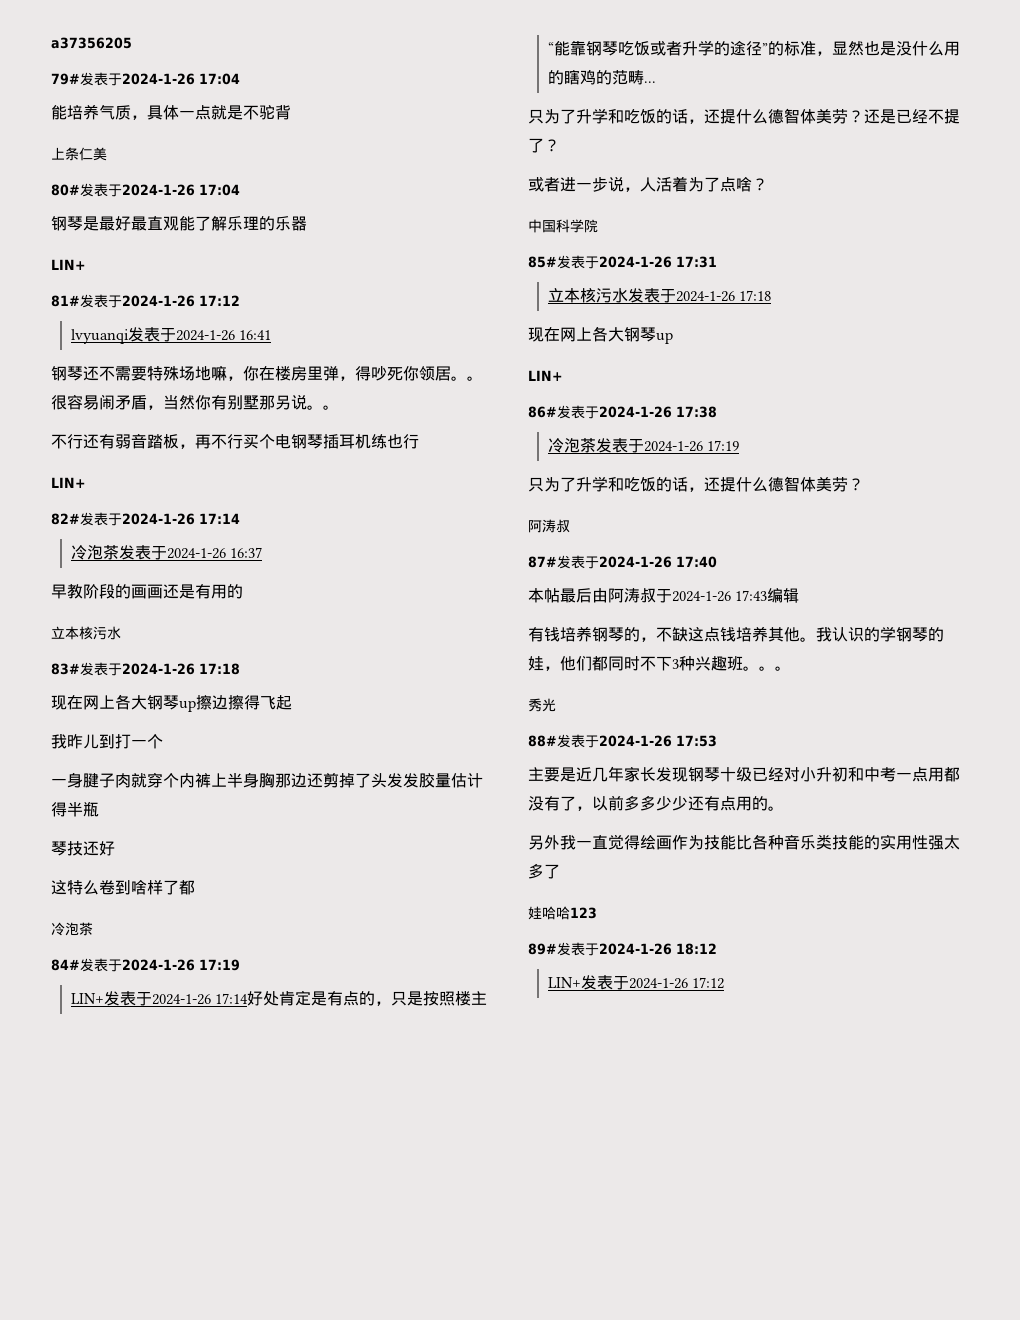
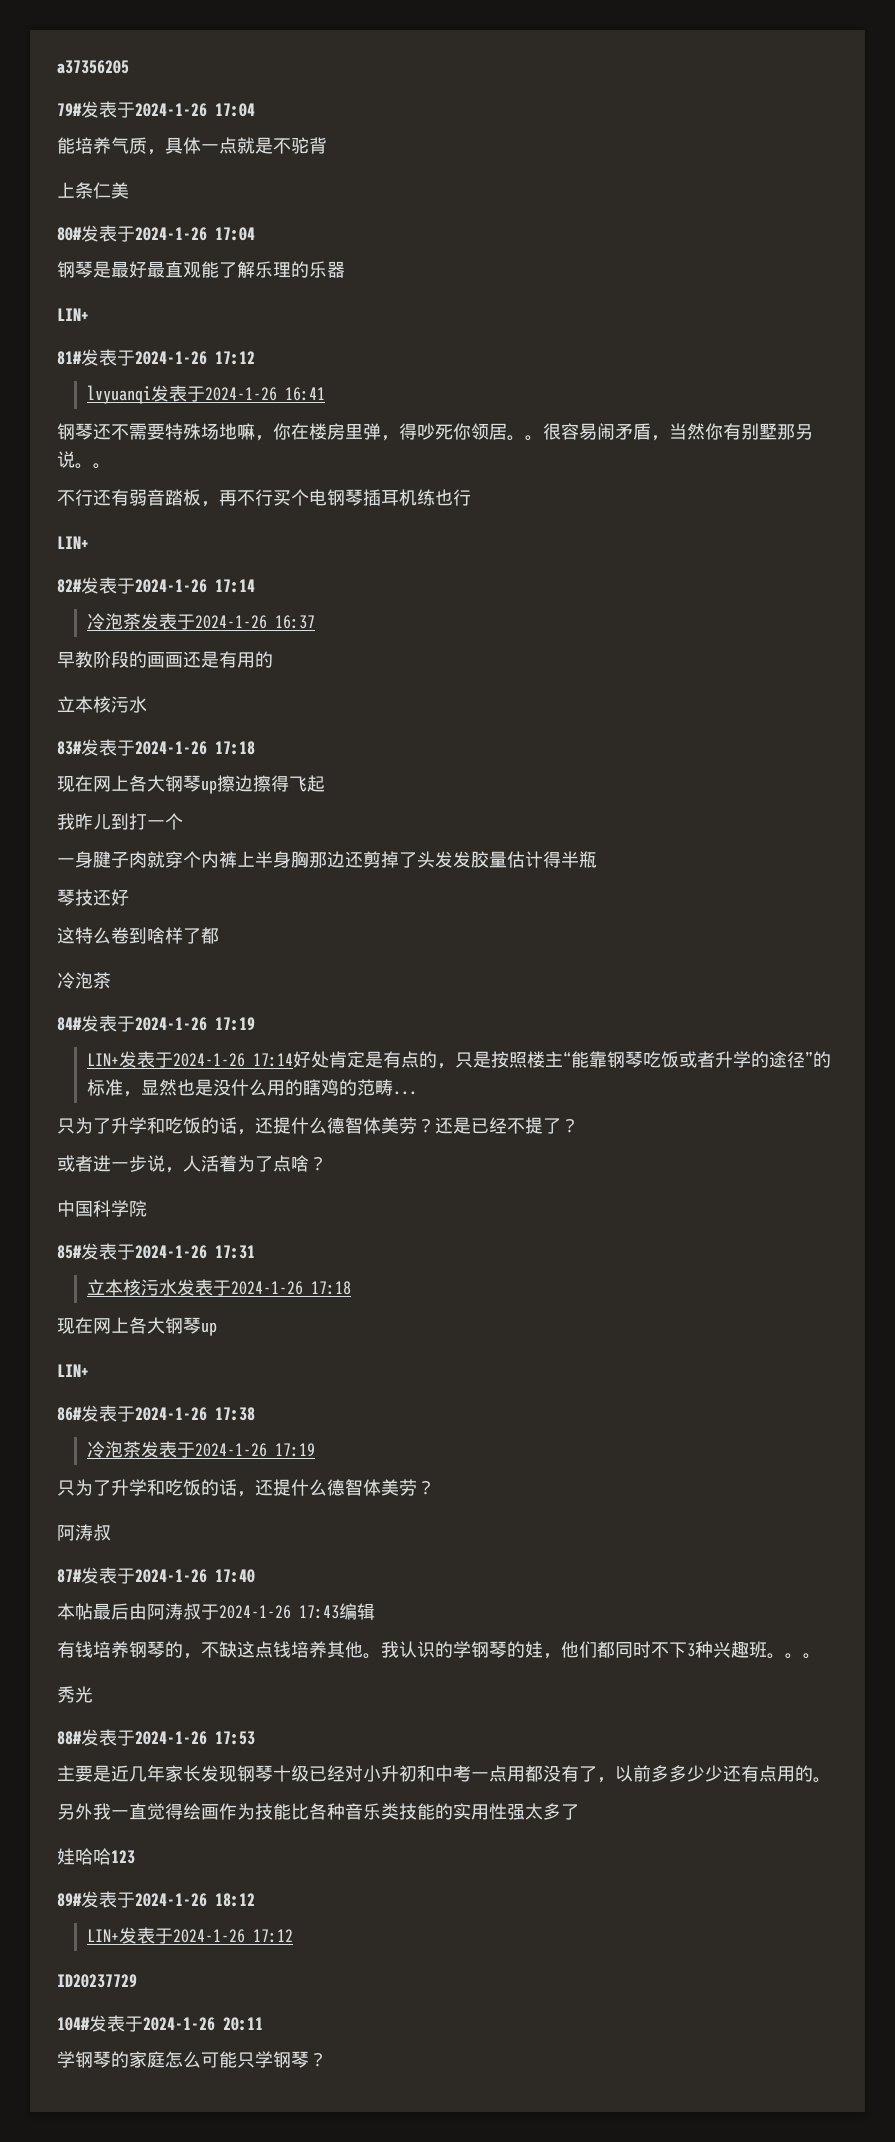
+ ID20237729
+ 104#发表于2024-1-26 20:11
+ 学钢琴的家庭怎么可能只学钢琴？

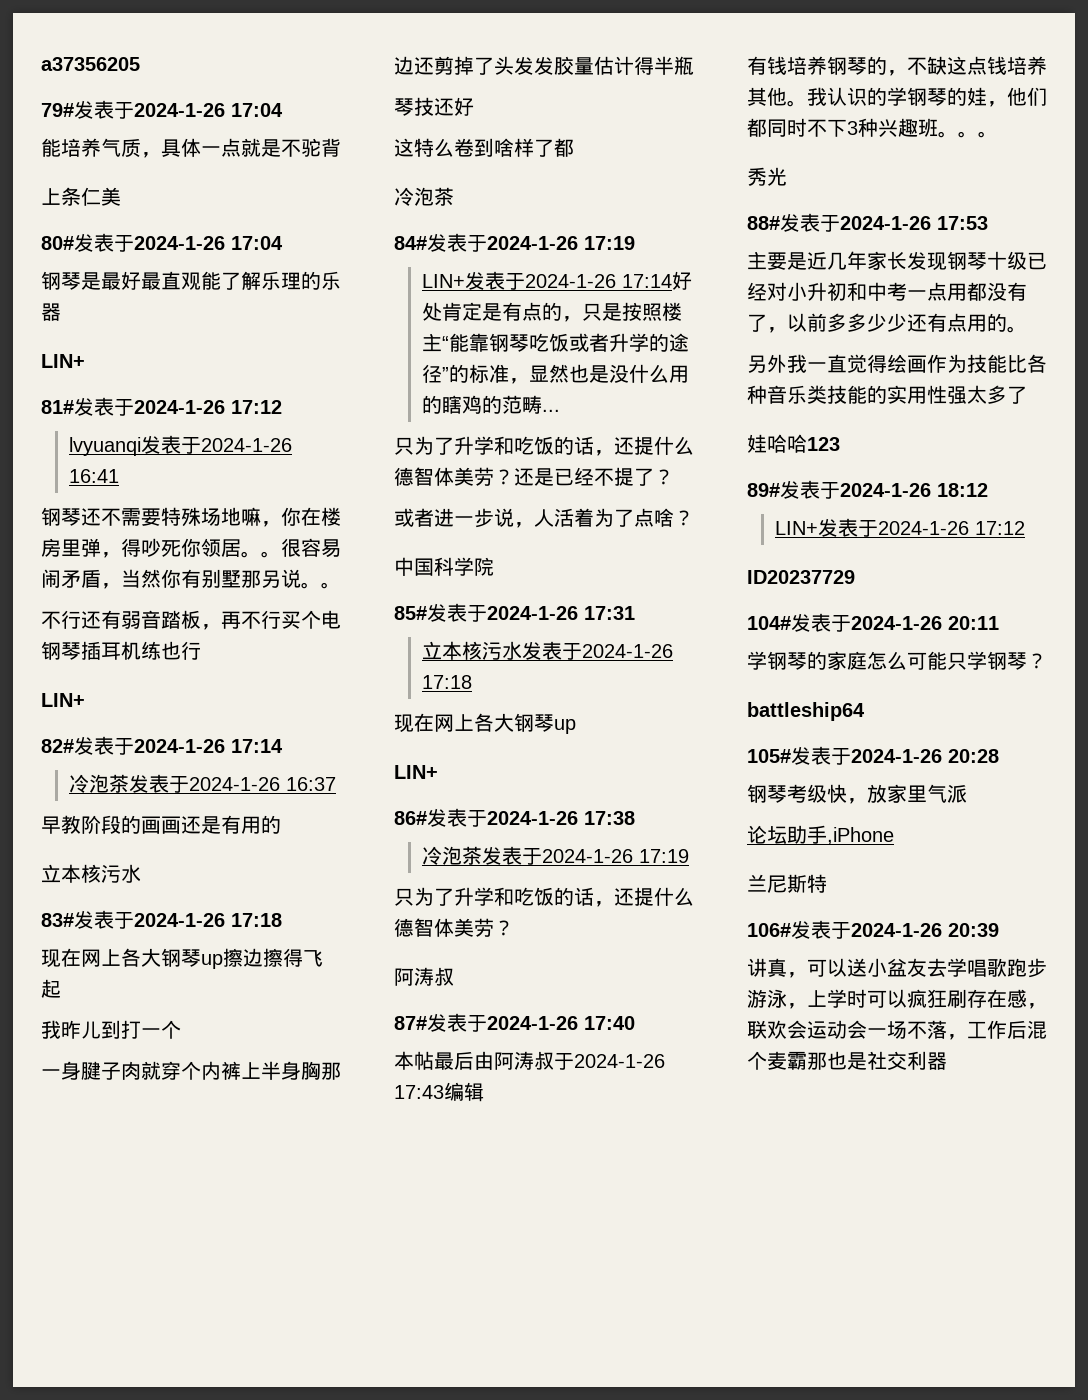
+ battleship64
+ 105#发表于2024-1-26 20:28
+ 钢琴考级快，放家里气派
+ 论坛助手,iPhone
+ 兰尼斯特
+ 106#发表于2024-1-26 20:39
+ 讲真，可以送小盆友去学唱歌跑步游泳，上学时可以疯狂刷存在感，联欢会运动会一场不落，工作后混个麦霸那也是社交利器

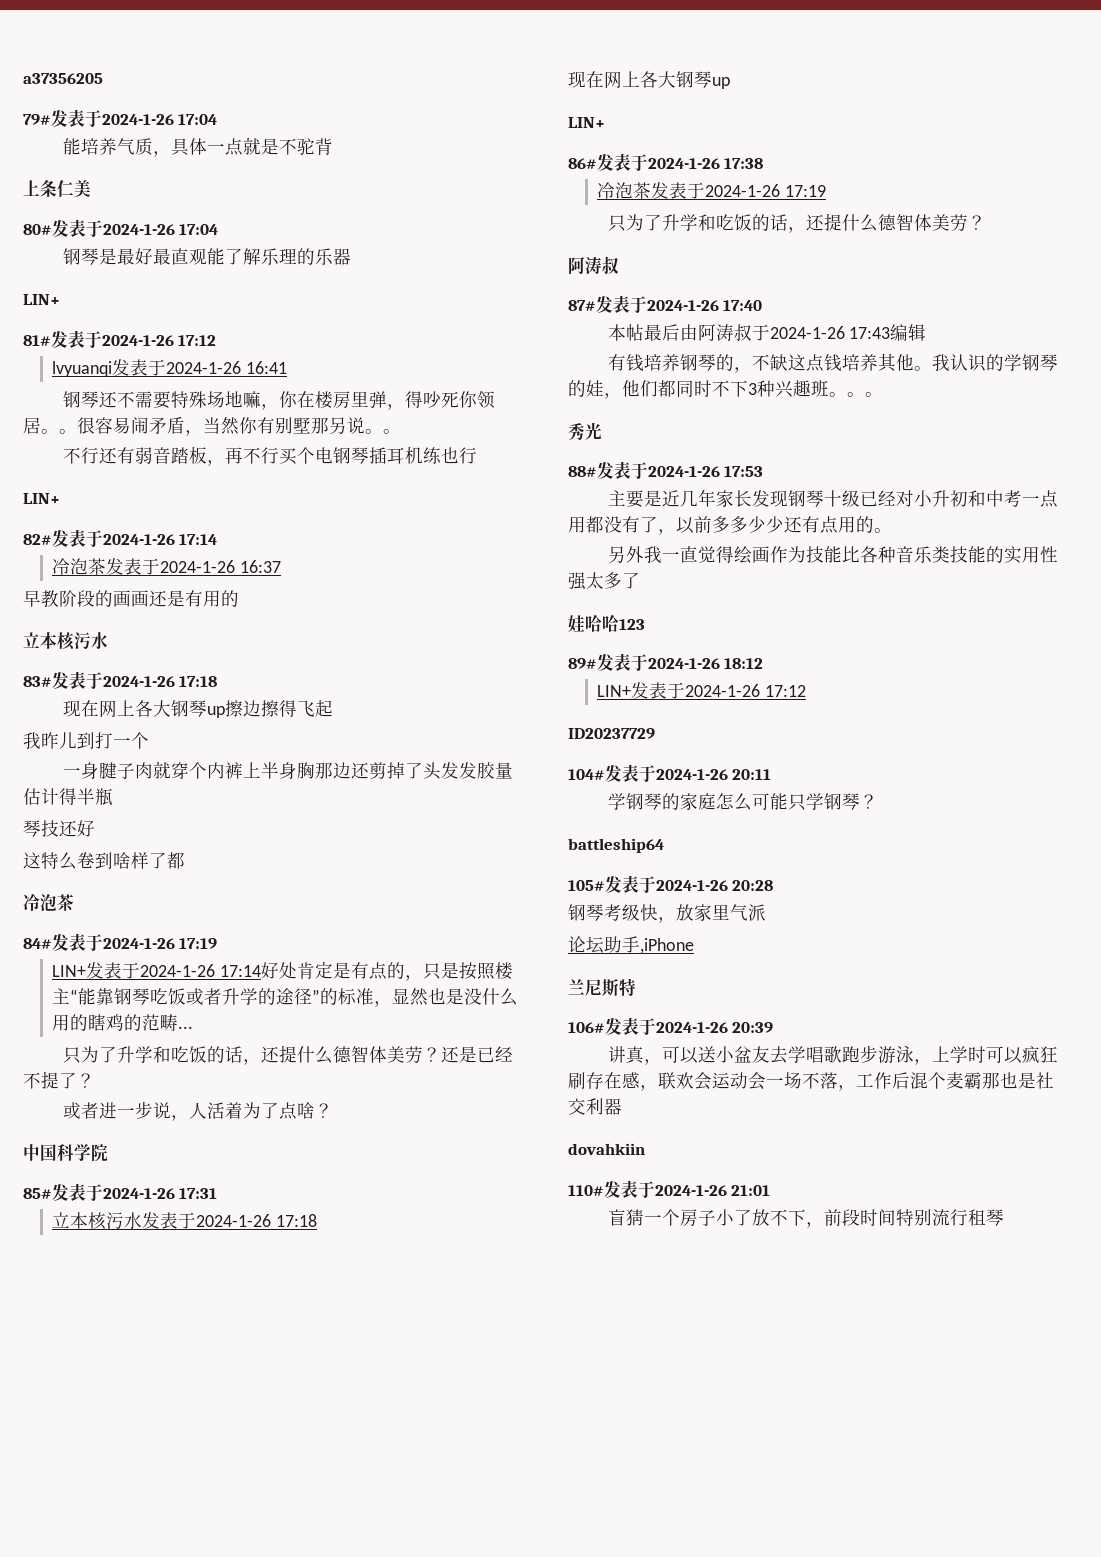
+ dovahkiin
+ 110#发表于2024-1-26 21:01
+ 盲猜一个房子小了放不下，前段时间特别流行租琴

